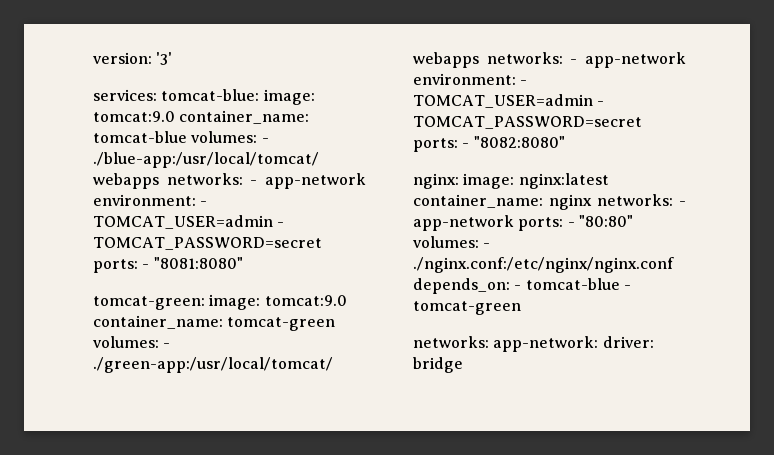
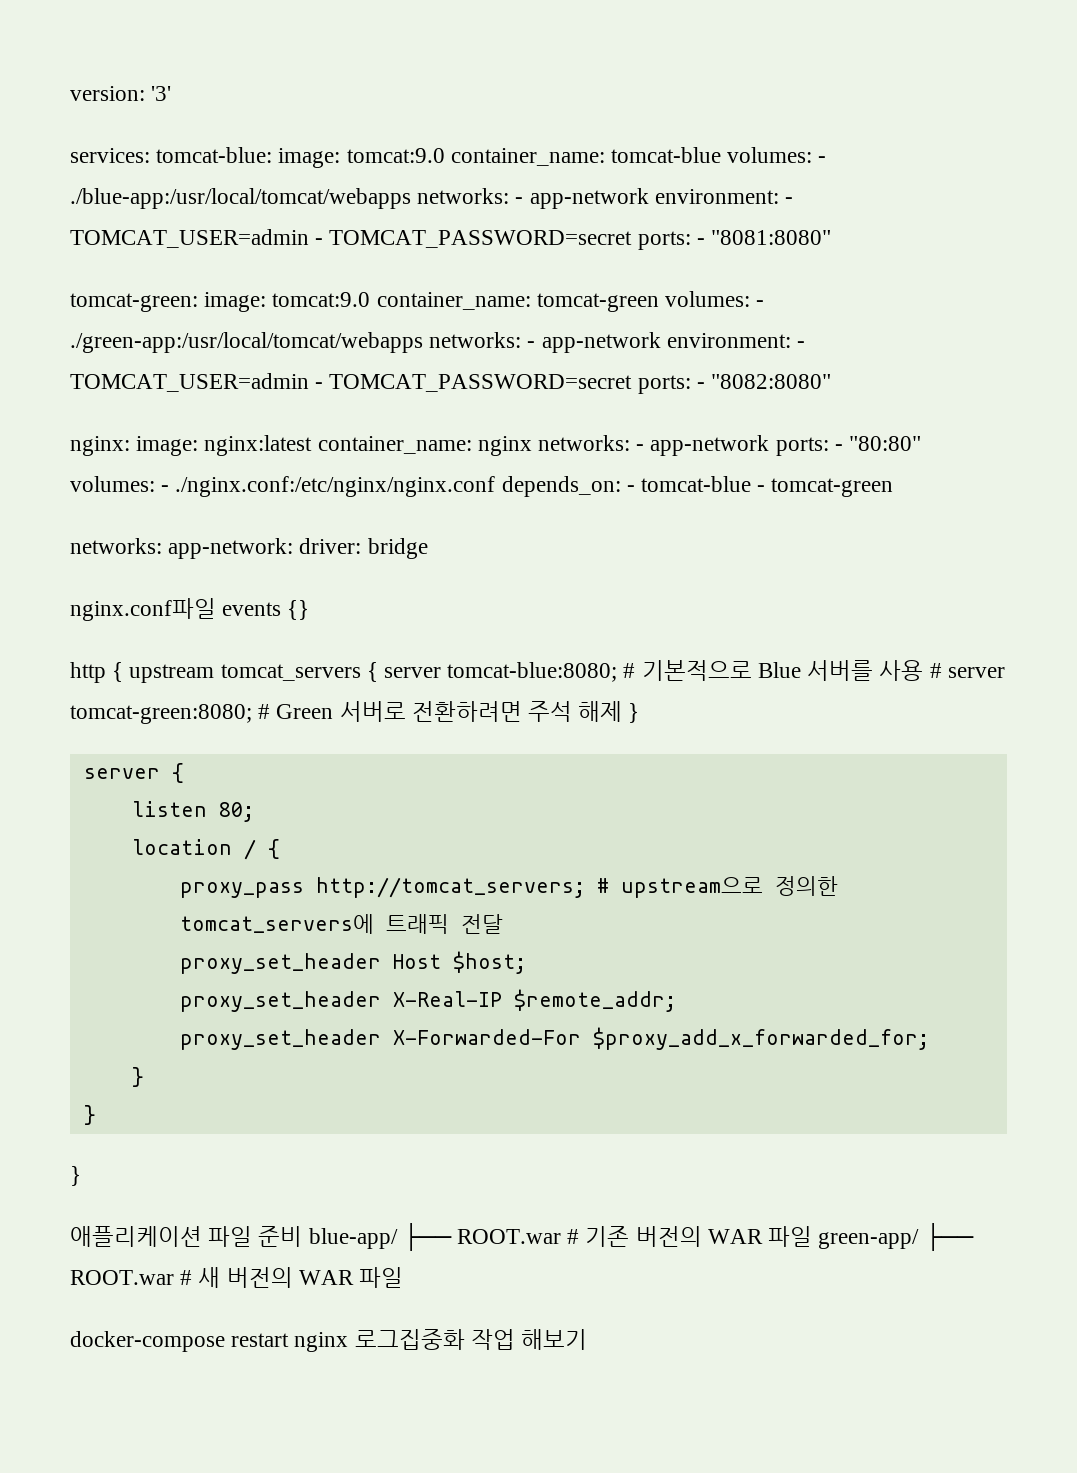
+ nginx.conf파일 events {}
+ http { upstream tomcat_servers { server tomcat-blue:8080; # 기본적으로 Blue 서버를 사용 # server tomcat-green:8080; # Green 서버로 전환하려면 주석 해제 }
+ server {
+ listen 80;
+ location / {
+ proxy_pass http://tomcat_servers; # upstream으로 정의한 tomcat_servers에 트래픽 전달
+ proxy_set_header Host $host;
+ proxy_set_header X-Real-IP $remote_addr;
+ proxy_set_header X-Forwarded-For $proxy_add_x_forwarded_for;
+ }
+ }
+ }
+ 애플리케이션 파일 준비 blue-app/ ├── ROOT.war # 기존 버전의 WAR 파일 green-app/ ├── ROOT.war # 새 버전의 WAR 파일
+ docker-compose restart nginx 로그집중화 작업 해보기

